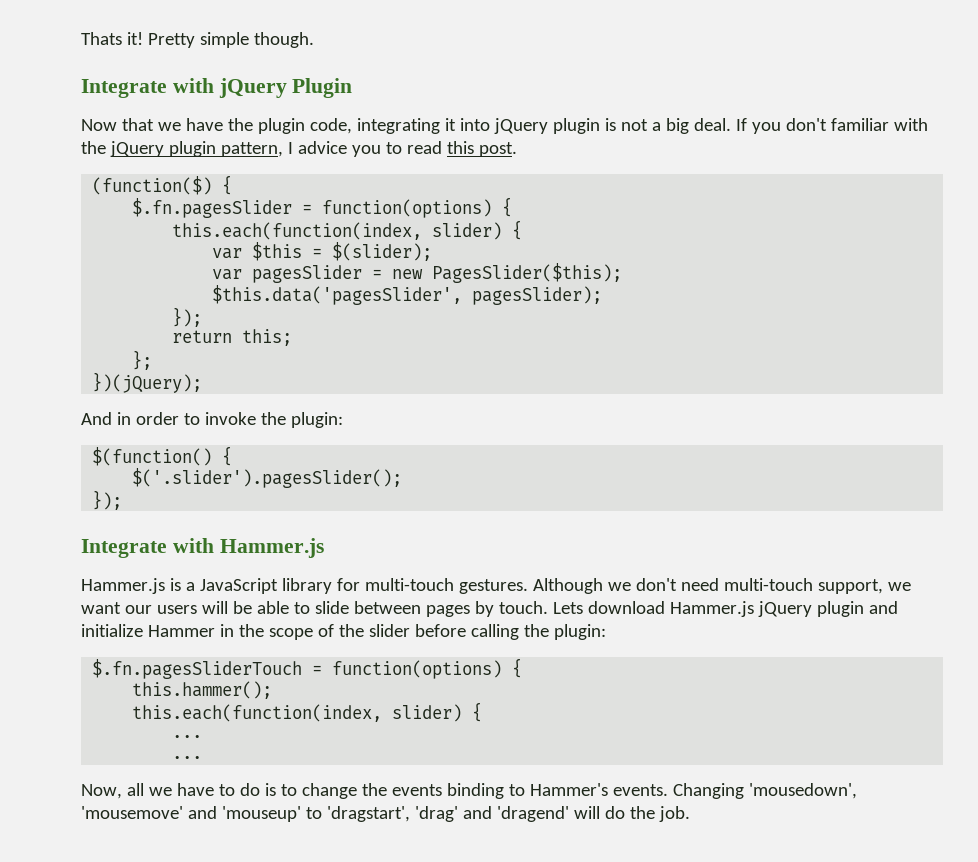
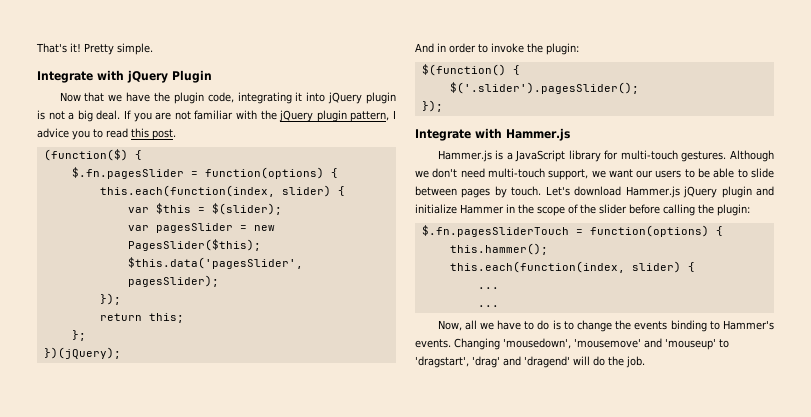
- Thats it!
+ That's it!
- Pretty simple though.
+ Pretty simple.
- If you don't familiar with the jQuery plugin pattern, I advice you to read this post.
+ If you are not familiar with the jQuery plugin pattern, I advice you to read this post.
- Although we don't need multi-touch support, we want our users will be able to slide between pages by touch.
+ Although we don't need multi-touch support, we want our users to be able to slide between pages by touch.
- Lets download Hammer.js jQuery plugin and initialize Hammer in the scope of the slider before calling the plugin:
+ Let's download Hammer.js jQuery plugin and initialize Hammer in the scope of the slider before calling the plugin:

